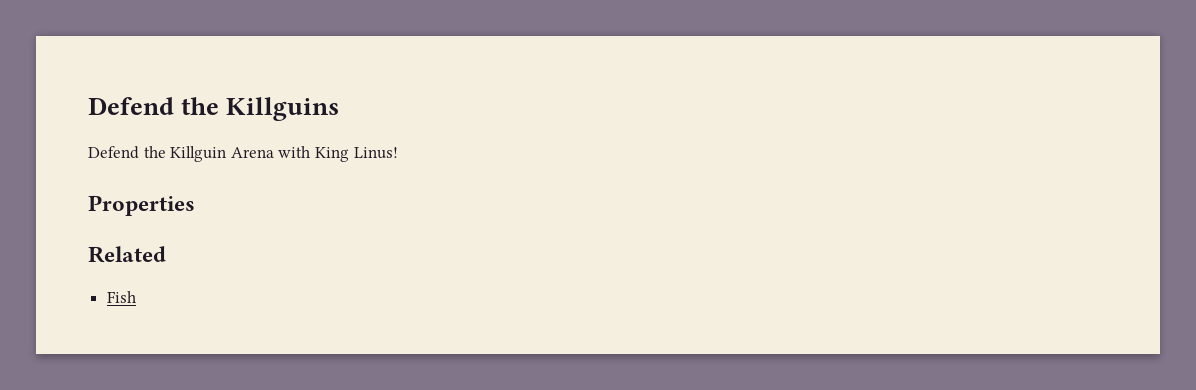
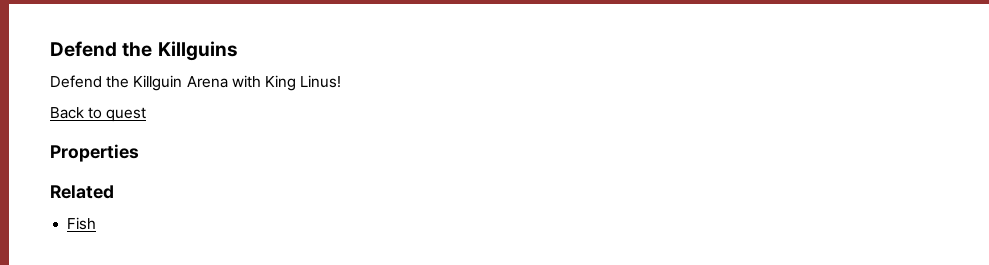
+ Back to quest

